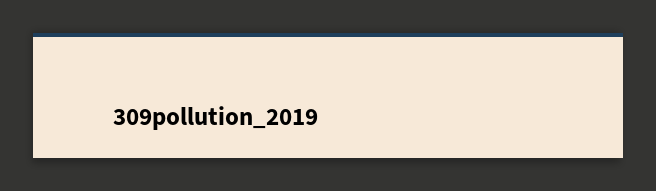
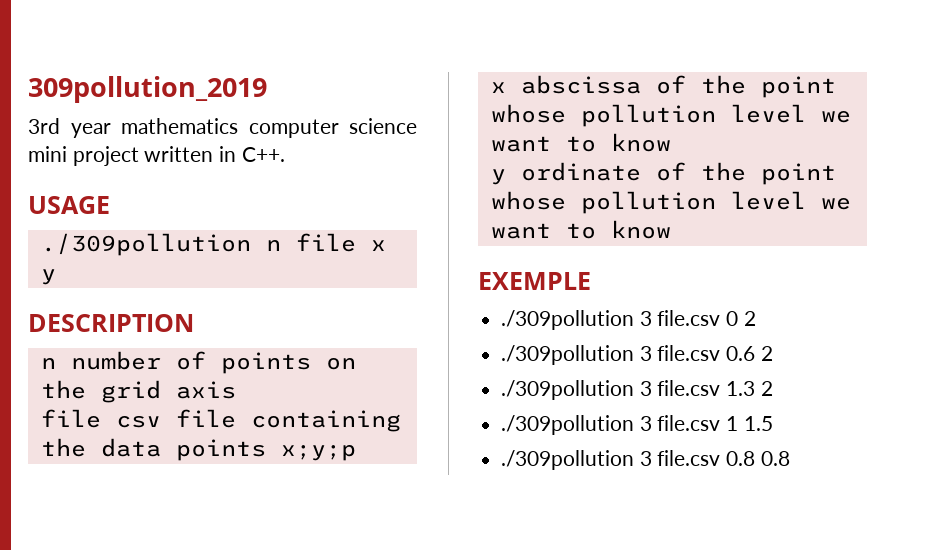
+ 3rd year mathematics computer science mini project written in C++.
+ USAGE
+ ./309pollution n file x y
+ DESCRIPTION
+ n number of points on the grid axis
+ file csv file containing the data points x;y;p
+ x abscissa of the point whose pollution level we want to know
+ y ordinate of the point whose pollution level we want to know
+ EXEMPLE
+ ./309pollution 3 file.csv 0 2
+ ./309pollution 3 file.csv 0.6 2
+ ./309pollution 3 file.csv 1.3 2
+ ./309pollution 3 file.csv 1 1.5
+ ./309pollution 3 file.csv 0.8 0.8

